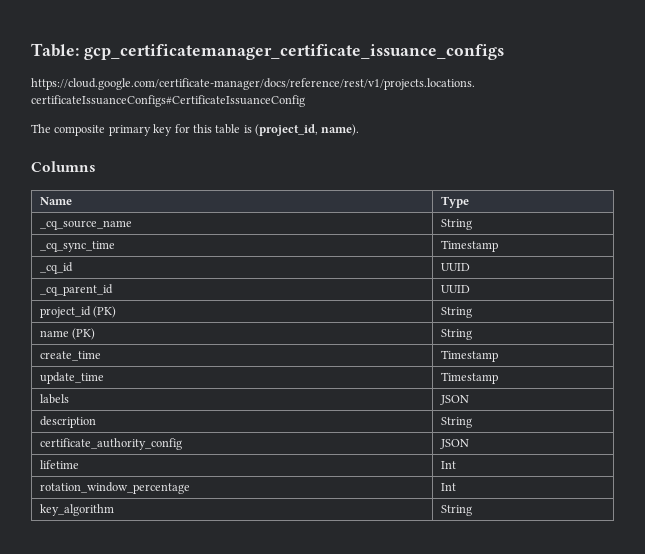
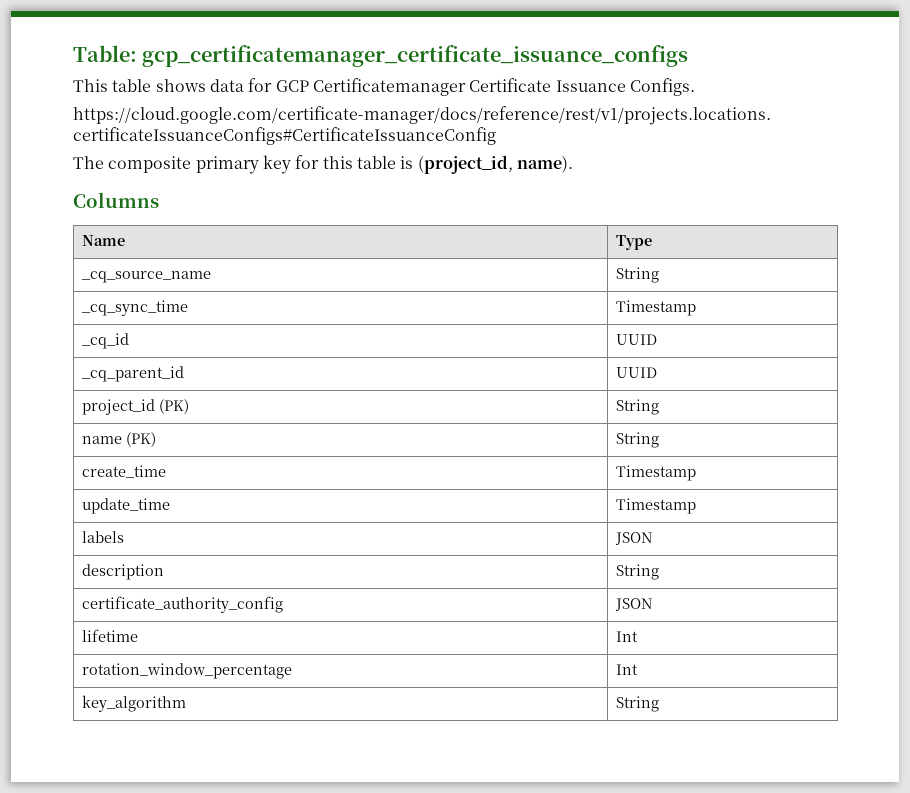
+ This table shows data for GCP Certificatemanager Certificate Issuance Configs.

